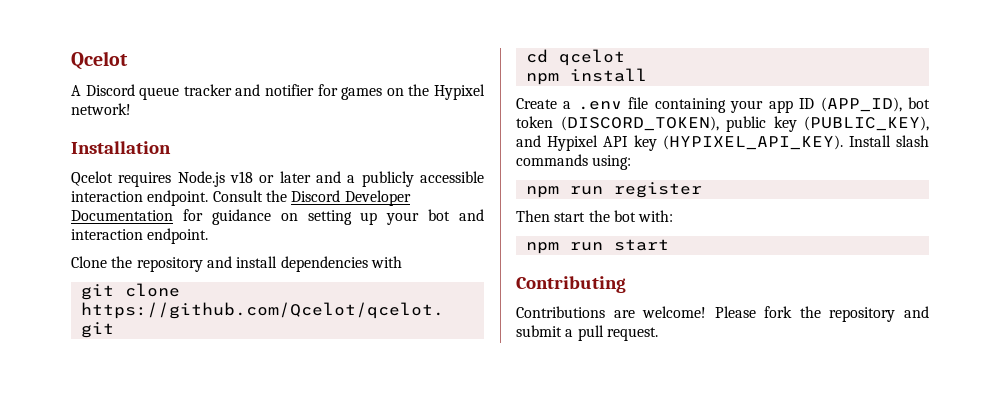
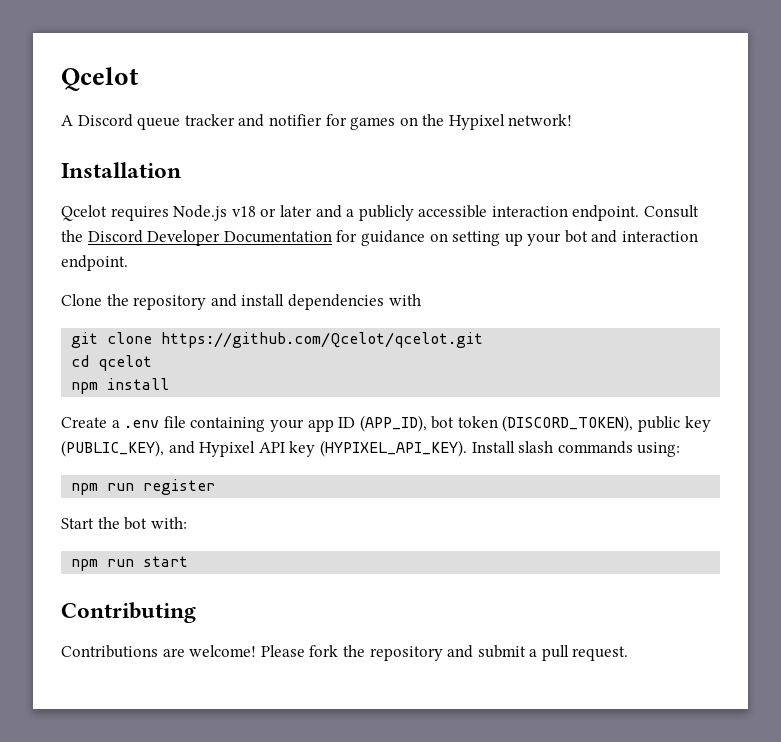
- Then start the bot with:
+ Start the bot with:

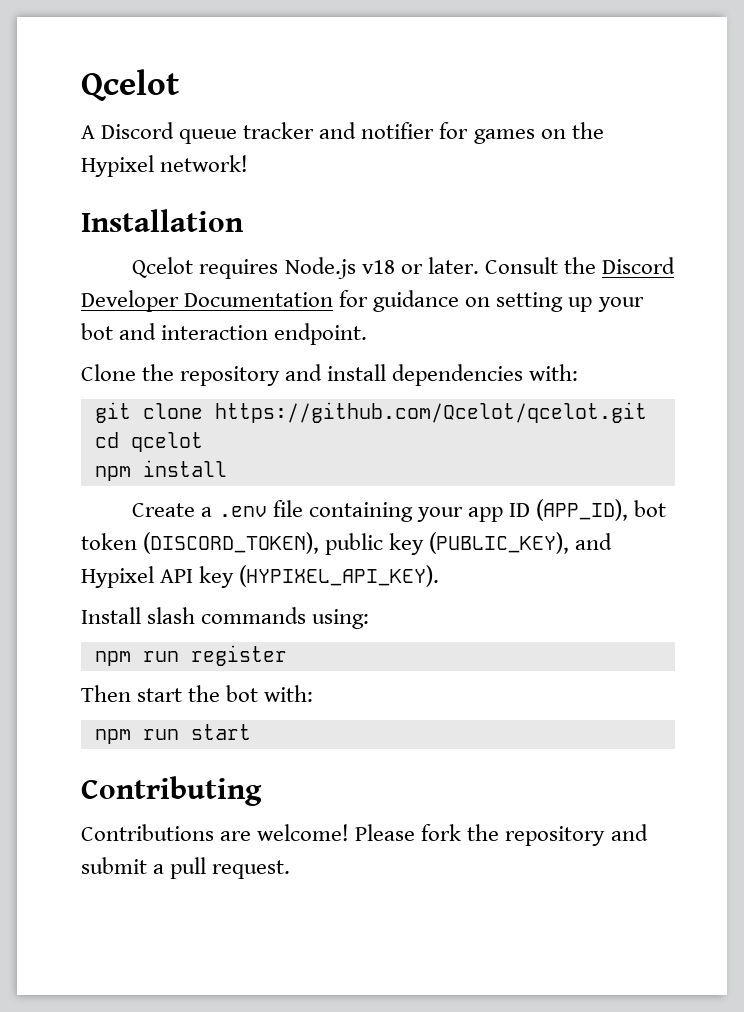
- Qcelot requires Node.js v18 or later and a publicly accessible interaction endpoint.
+ Qcelot requires Node.js v18 or later.
- Clone the repository and install dependencies with
+ Clone the repository and install dependencies with:
- Create a .env file containing your app ID (APP_ID), bot token (DISCORD_TOKEN), public key (PUBLIC_KEY), and Hypixel API key (HYPIXEL_API_KEY). Install slash commands using:
+ Create a .env file containing your app ID (APP_ID), bot token (DISCORD_TOKEN), public key (PUBLIC_KEY), and Hypixel API key (HYPIXEL_API_KEY).
+ Install slash commands using:
- Start the bot with:
+ Then start the bot with:

